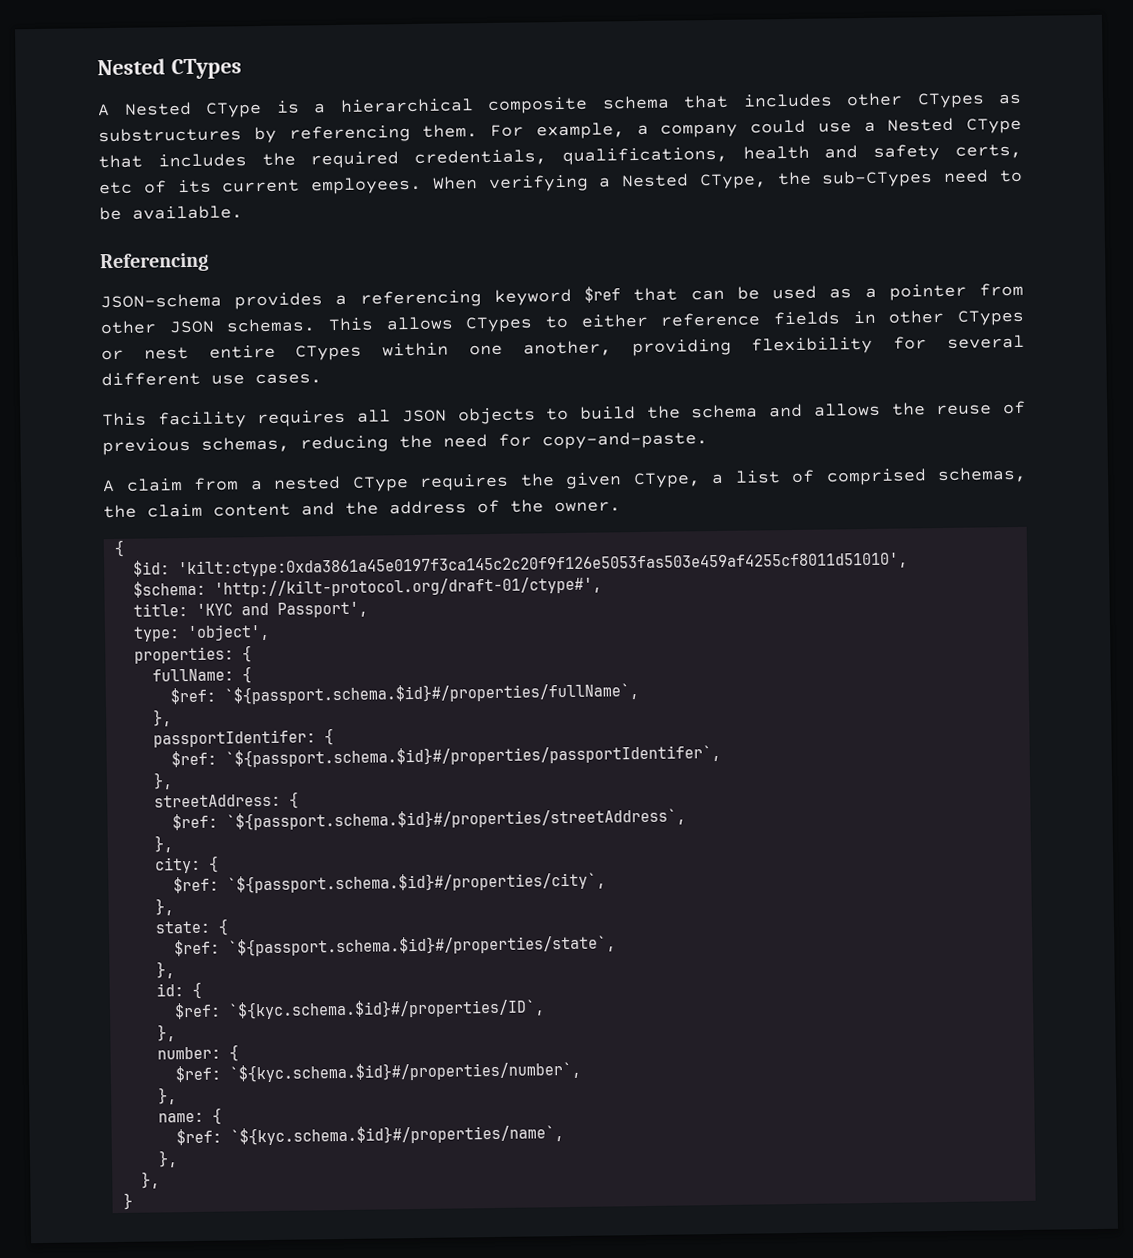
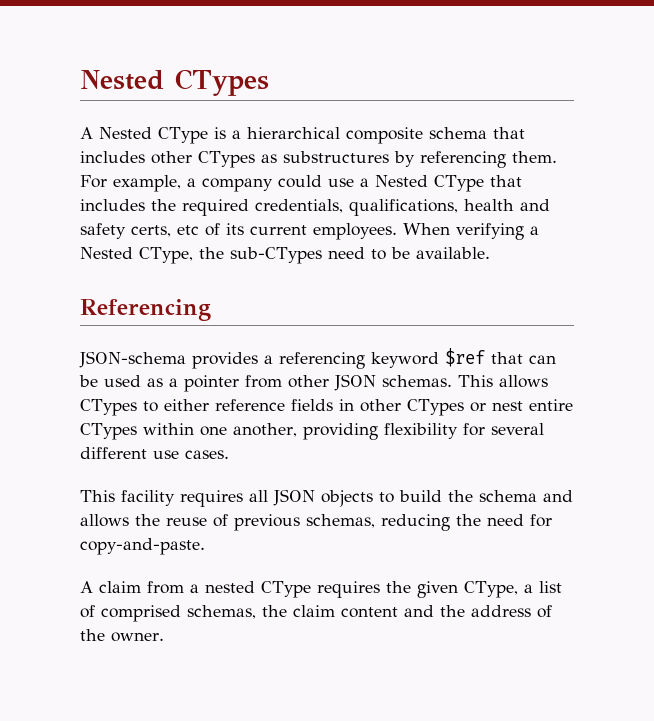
  A claim from a nested CType requires the given CType, a list of comprised schemas, the claim content and the address of the owner.
- {
- $id: 'kilt:ctype:0xda3861a45e0197f3ca145c2c20f9f126e5053fas503e459af4255cf8011d51010',
- $schema: 'http://kilt-protocol.org/draft-01/ctype#',
- title: 'KYC and Passport',
- type: 'object',
- properties: {
- fullName: {
- $ref: `${passport.schema.$id}#/properties/fullName`,
- },
- passportIdentifer: {
- $ref: `${passport.schema.$id}#/properties/passportIdentifer`,
- },
- streetAddress: {
- $ref: `${passport.schema.$id}#/properties/streetAddress`,
- },
- city: {
- $ref: `${passport.schema.$id}#/properties/city`,
- },
- state: {
- $ref: `${passport.schema.$id}#/properties/state`,
- },
- id: {
- $ref: `${kyc.schema.$id}#/properties/ID`,
- },
- number: {
- $ref: `${kyc.schema.$id}#/properties/number`,
- },
- name: {
- $ref: `${kyc.schema.$id}#/properties/name`,
- },
- },
- }

